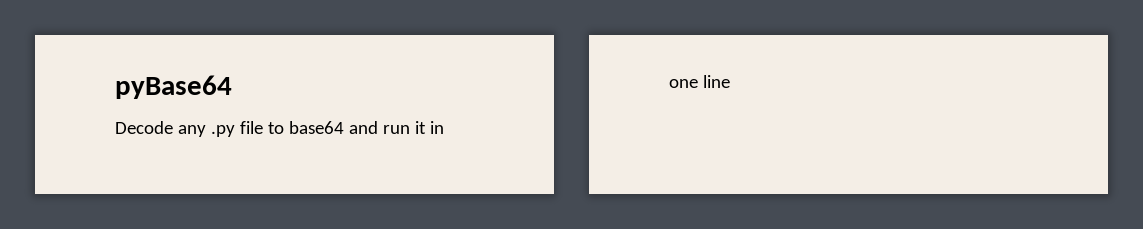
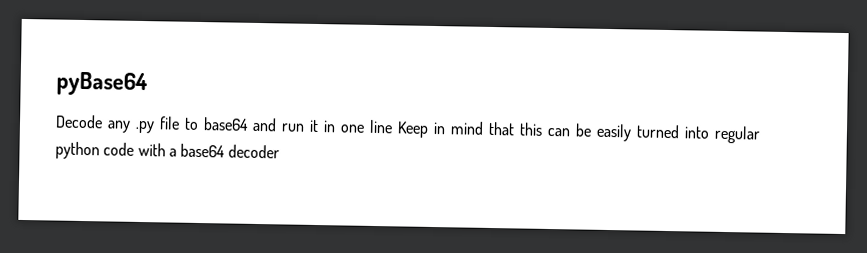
- Decode any .py file to base64 and run it in one line
+ Decode any .py file to base64 and run it in one line Keep in mind that this can be easily turned into regular python code with a base64 decoder

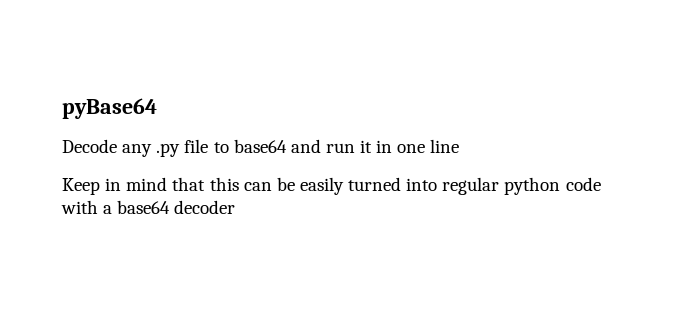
- Decode any .py file to base64 and run it in one line Keep in mind that this can be easily turned into regular python code with a base64 decoder
+ Decode any .py file to base64 and run it in one line
+ Keep in mind that this can be easily turned into regular python code with a base64 decoder

